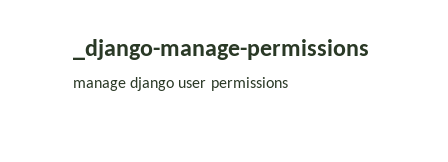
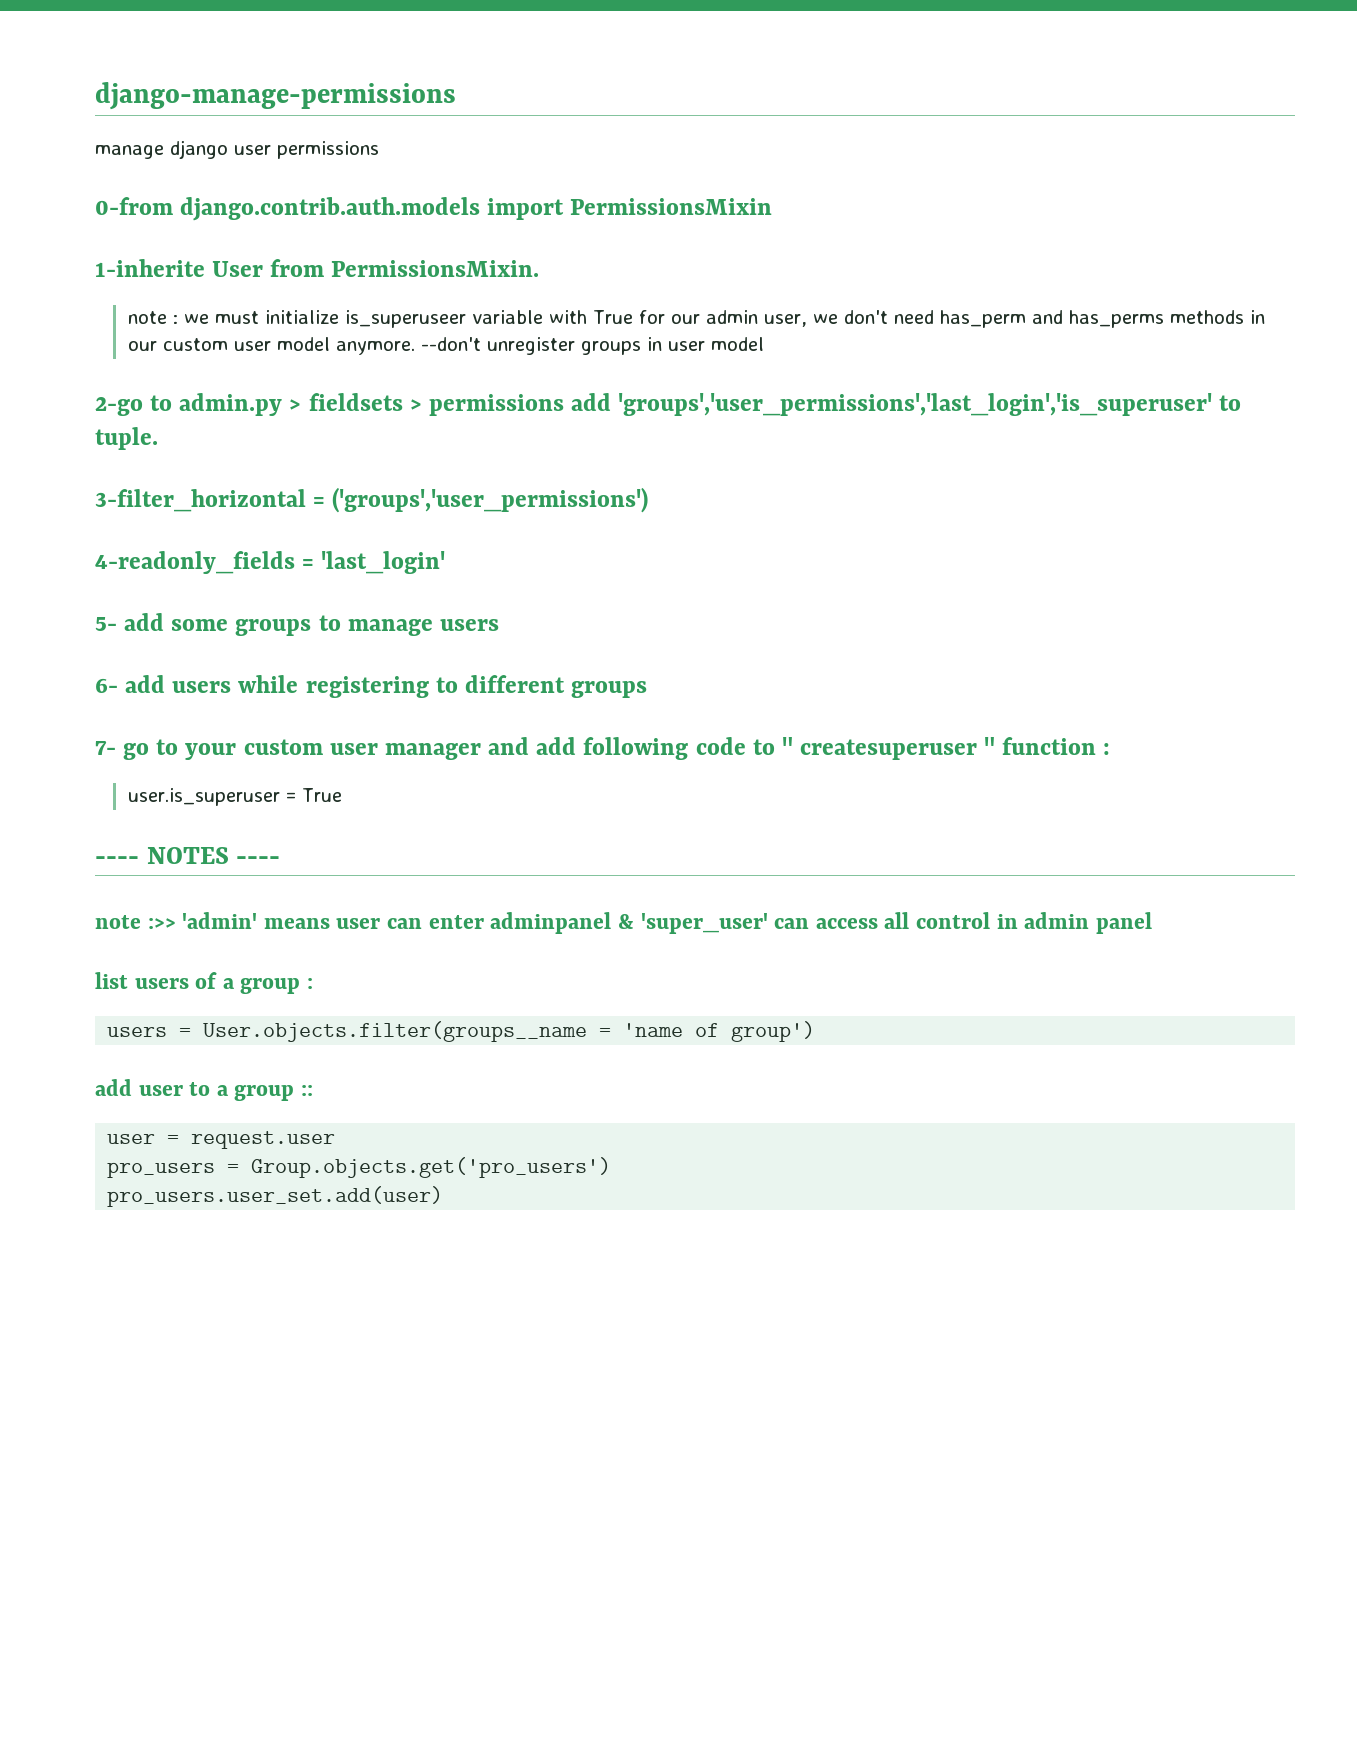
- _django-manage-permissions
+ django-manage-permissions
+ 0-from django.contrib.auth.models import PermissionsMixin
+ 1-inherite User from PermissionsMixin.
+ note : we must initialize is_superuseer variable with True for our admin user, we don't need has_perm and has_perms methods in our custom user model anymore. --don't unregister groups in user model
+ 2-go to admin.py > fieldsets > permissions add 'groups','user_permissions','last_login','is_superuser' to tuple.
+ 3-filter_horizontal = ('groups','user_permissions')
+ 4-readonly_fields = 'last_login'
+ 5- add some groups to manage users
+ 6- add users while registering to different groups
+ 7- go to your custom user manager and add following code to " createsuperuser " function :
+ user.is_superuser = True
+ ---- NOTES ----
+ note :>> 'admin' means user can enter adminpanel & 'super_user' can access all control in admin panel
+ list users of a group :
+ users = User.objects.filter(groups__name = 'name of group')
+ add user to a group ::
+ user = request.user
+ pro_users = Group.objects.get('pro_users')
+ pro_users.user_set.add(user)

